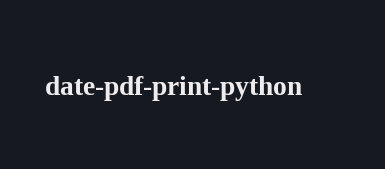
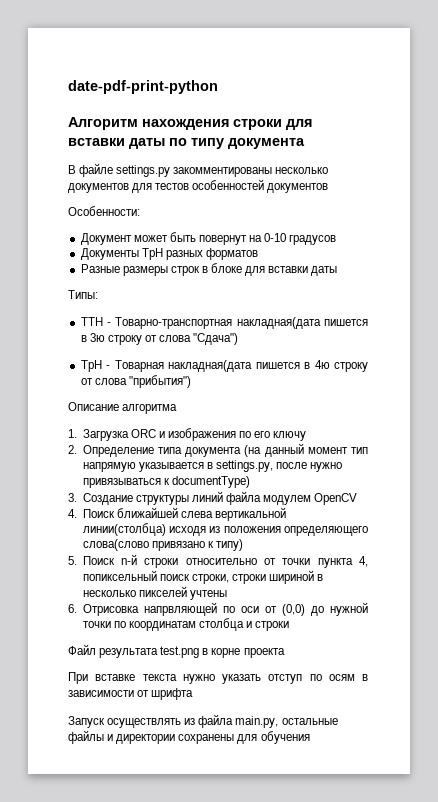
+ Алгоритм нахождения строки для вставки даты по типу документа
+ В файле settings.py закомментированы несколько документов для тестов особенностей документов
+ Особенности:
+ Документ может быть повернут на 0-10 градусов
+ Документы ТрН разных форматов
+ Разные размеры строк в блоке для вставки даты
+ Типы:
+ ТТН - Товарно-транспортная накладная(дата пишется в 3ю строку от слова "Сдача")
+ ТрН - Товарная накладная(дата пишется в 4ю строку от слова "прибытия")
+ Описание алгоритма
+ 1. Загрузка ORC и изображения по его ключу
+ 2. Определение типа документа (на данный момент тип напрямую указывается в settings.py, после нужно привязываться к documentType)
+ 3. Создание структуры линий файла модулем OpenCV
+ 4. Поиск ближайшей слева вертикальной линии(столбца) исходя из положения определяющего слова(слово привязано к типу)
+ 5. Поиск n-й строки относительно от точки пункта 4, попиксельный поиск строки, строки шириной в несколько пикселей учтены
+ 6. Отрисовка напрвляющей по оси от (0,0) до нужной точки по координатам столбца и строки
+ Файл результата test.png в корне проекта
+ При вставке текста нужно указать отступ по осям в зависимости от шрифта
+ Запуск осуществлять из файла main.py, остальные файлы и директории сохранены для обучения

